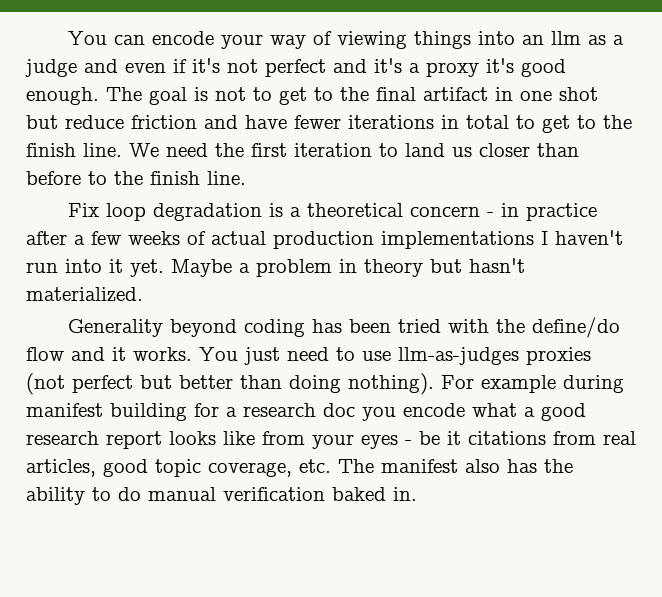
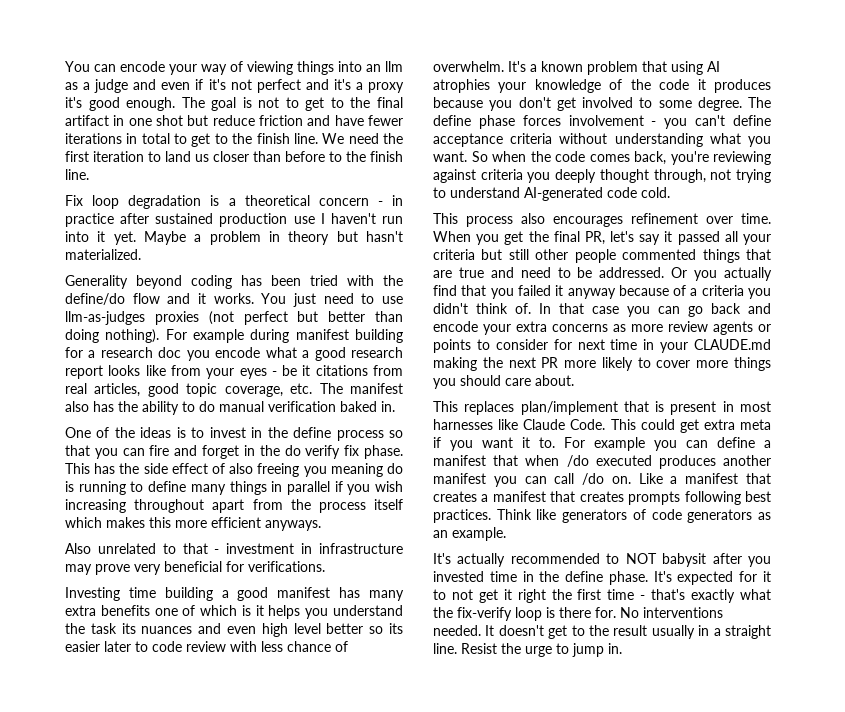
- Fix loop degradation is a theoretical concern - in practice after a few weeks of actual production implementations I haven't run into it yet.
+ Fix loop degradation is a theoretical concern - in practice after sustained production use I haven't run into it yet.
+ One of the ideas is to invest in the define process so that you can fire and forget in the do verify fix phase. This has the side effect of also freeing you meaning do is running to define many things in parallel if you wish increasing throughout apart from the process itself which makes this more efficient anyways.
+ Also unrelated to that - investment in infrastructure may prove very beneficial for verifications.
+ Investing time building a good manifest has many extra benefits one of which is it helps you understand the task its nuances and even high level better so its easier later to code review with less chance of overwhelm. It's a known problem that using AI atrophies your knowledge of the code it produces because you don't get involved to some degree. The define phase forces involvement - you can't define acceptance criteria without understanding what you want. So when the code comes back, you're reviewing against criteria you deeply thought through, not trying to understand AI-generated code cold.
+ This process also encourages refinement over time. When you get the final PR, let's say it passed all your criteria but still other people commented things that are true and need to be addressed. Or you actually find that you failed it anyway because of a criteria you didn't think of. In that case you can go back and encode your extra concerns as more review agents or points to consider for next time in your CLAUDE.md making the next PR more likely to cover more things you should care about.
+ This replaces plan/implement that is present in most harnesses like Claude Code. This could get extra meta if you want it to. For example you can define a manifest that when /do executed produces another manifest you can call /do on. Like a manifest that creates a manifest that creates prompts following best practices. Think like generators of code generators as an example.
+ It's actually recommended to NOT babysit after you invested time in the define phase. It's expected for it to not get it right the first time - that's exactly what the fix-verify loop is there for. No interventions needed. It doesn't get to the result usually in a straight line. Resist the urge to jump in.

